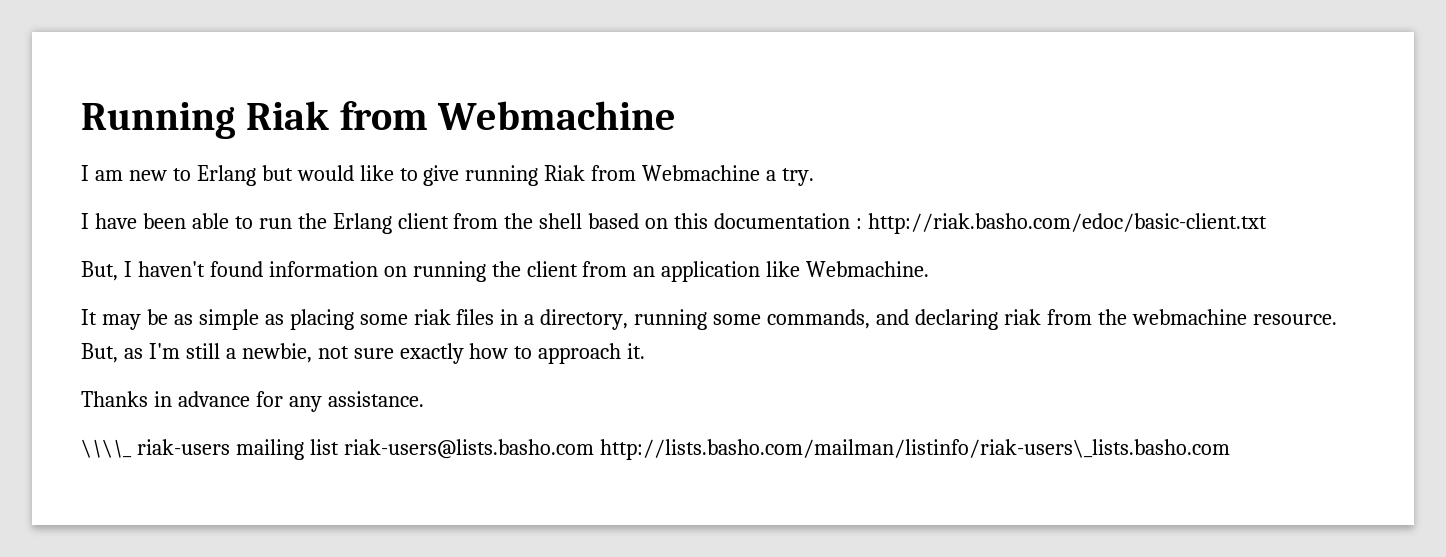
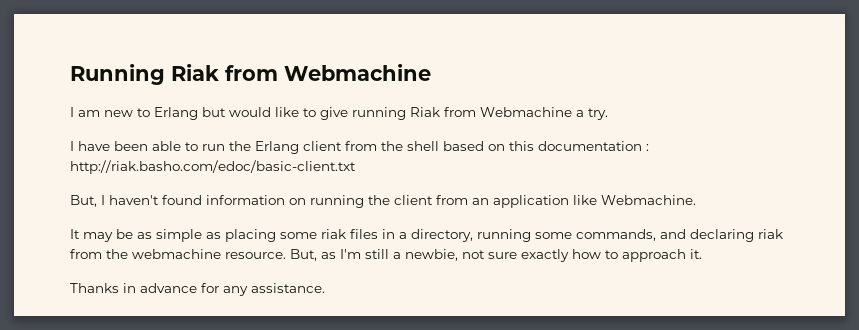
- \\\\_ riak-users mailing list riak-users@lists.basho.com http://lists.basho.com/mailman/listinfo/riak-users\_lists.basho.com

